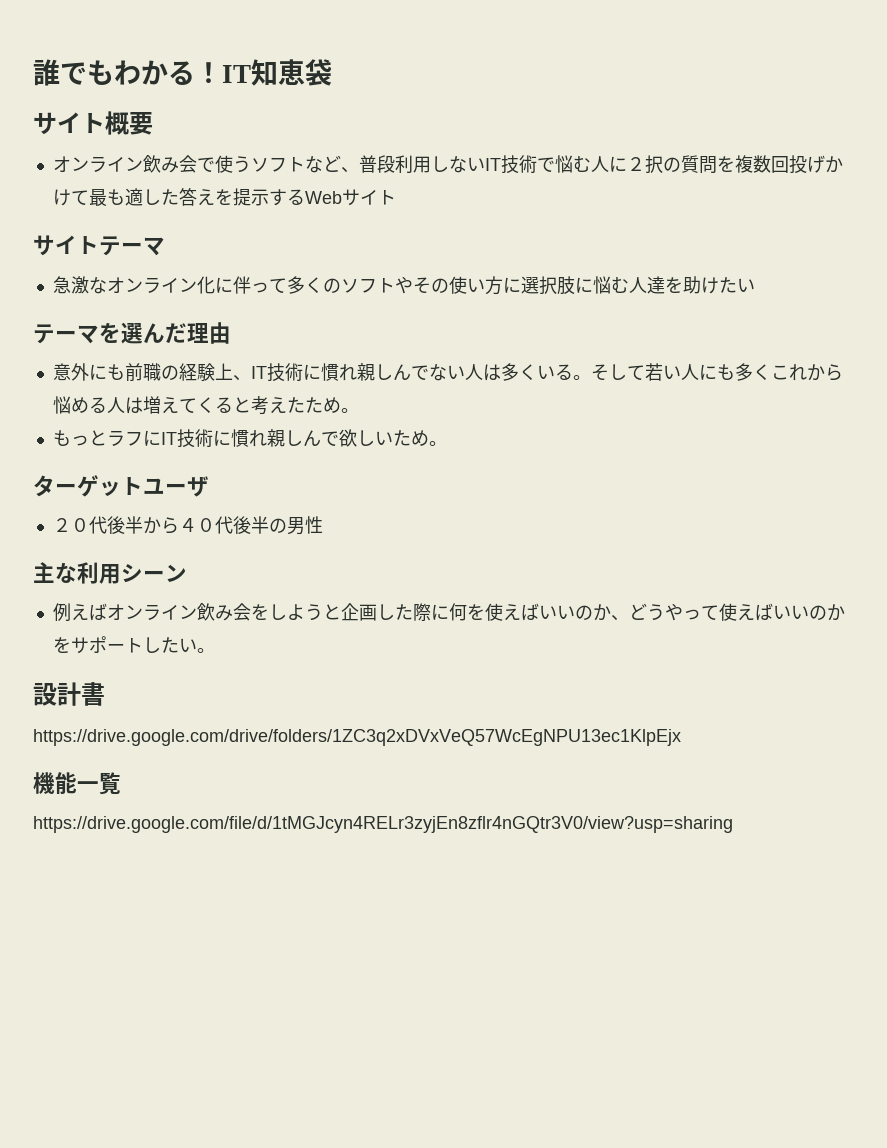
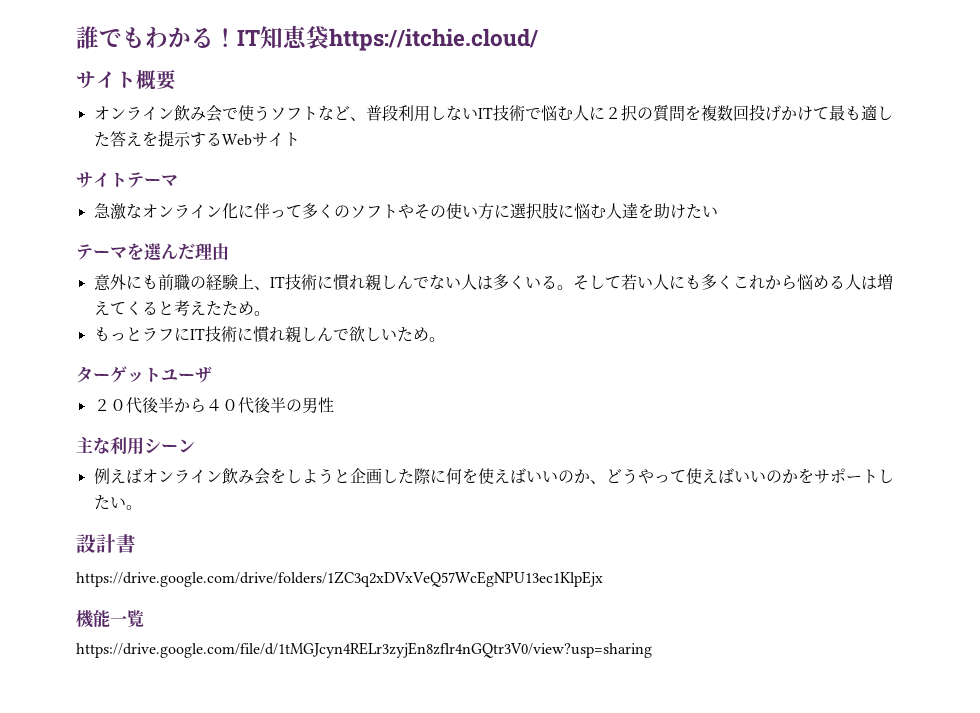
- IT知恵袋
+ IT知恵袋https://itchie.cloud/

